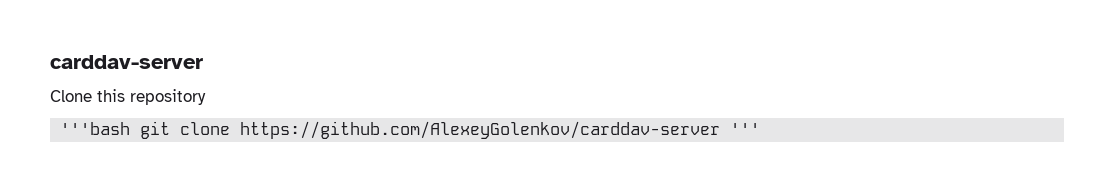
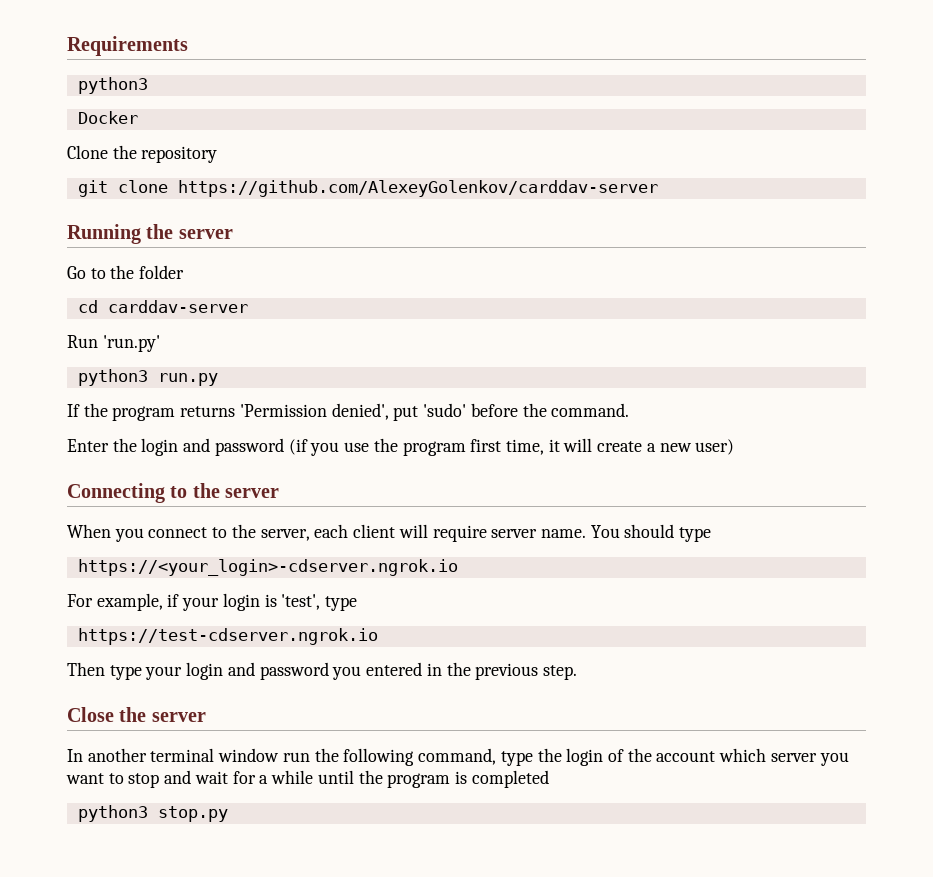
- carddav-server
+ Requirements
+ python3
+ Docker
- Clone this repository
+ Clone the repository
- '''bash git clone https://github.com/AlexeyGolenkov/carddav-server '''
+ git clone https://github.com/AlexeyGolenkov/carddav-server
+ Running the server
+ Go to the folder
+ cd carddav-server
+ Run 'run.py'
+ python3 run.py
+ If the program returns 'Permission denied', put 'sudo' before the command.
+ Enter the login and password (if you use the program first time, it will create a new user)
+ Connecting to the server
+ When you connect to the server, each client will require server name. You should type
+ https://<your_login>-cdserver.ngrok.io
+ For example, if your login is 'test', type
+ https://test-cdserver.ngrok.io
+ Then type your login and password you entered in the previous step.
+ Close the server
+ In another terminal window run the following command, type the login of the account which server you want to stop and wait for a while until the program is completed
+ python3 stop.py

